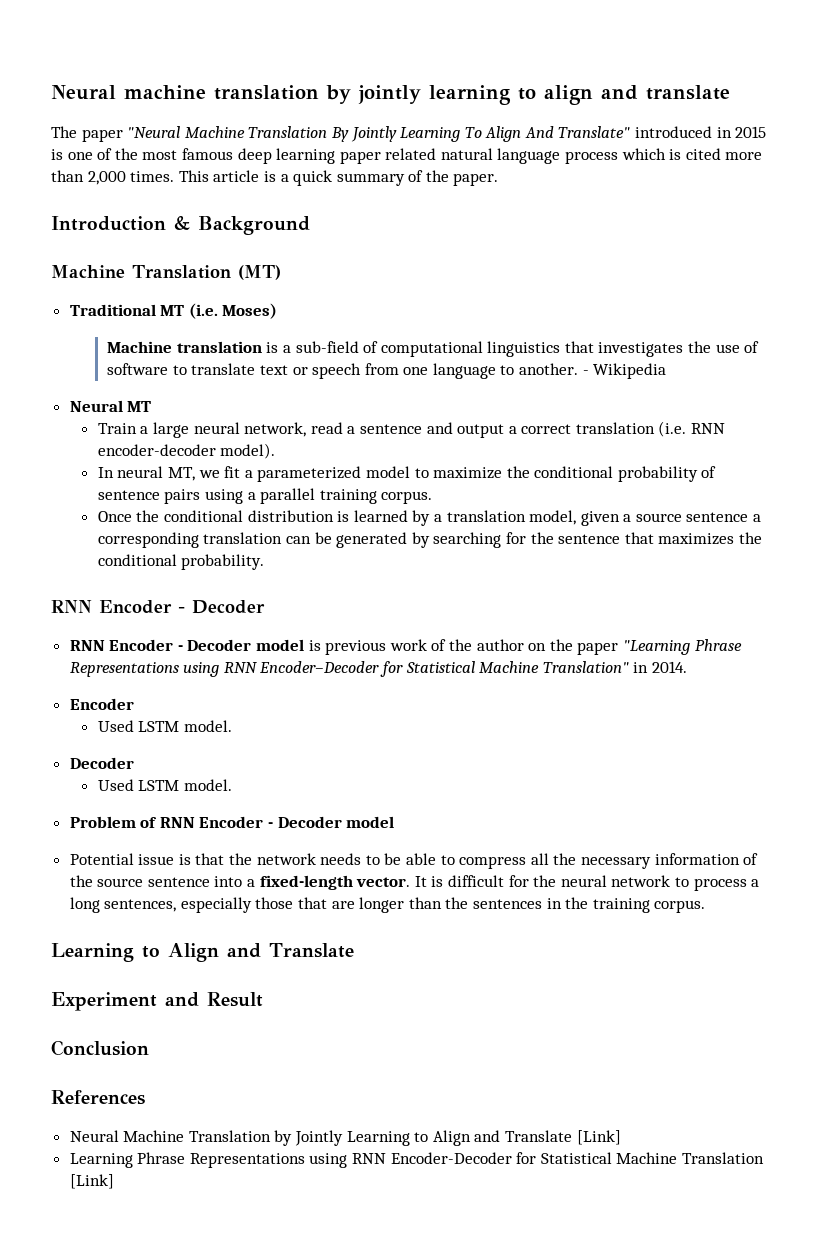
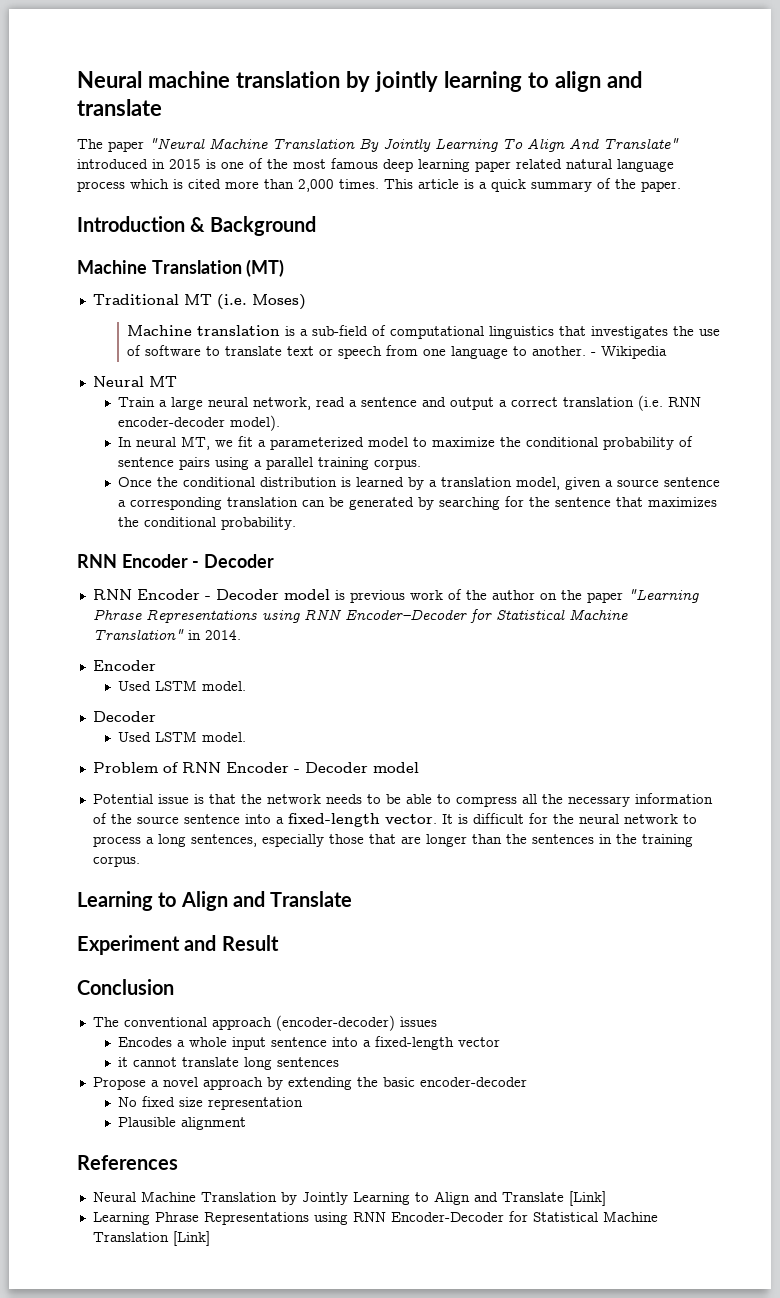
+ The conventional approach (encoder-decoder) issues
+ Encodes a whole input sentence into a fixed-length vector
+ it cannot translate long sentences
+ Propose a novel approach by extending the basic encoder-decoder
+ No fixed size representation
+ Plausible alignment

